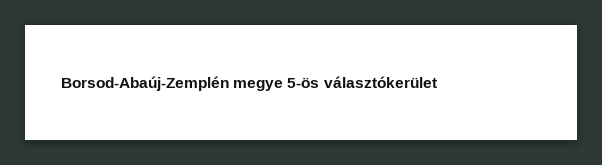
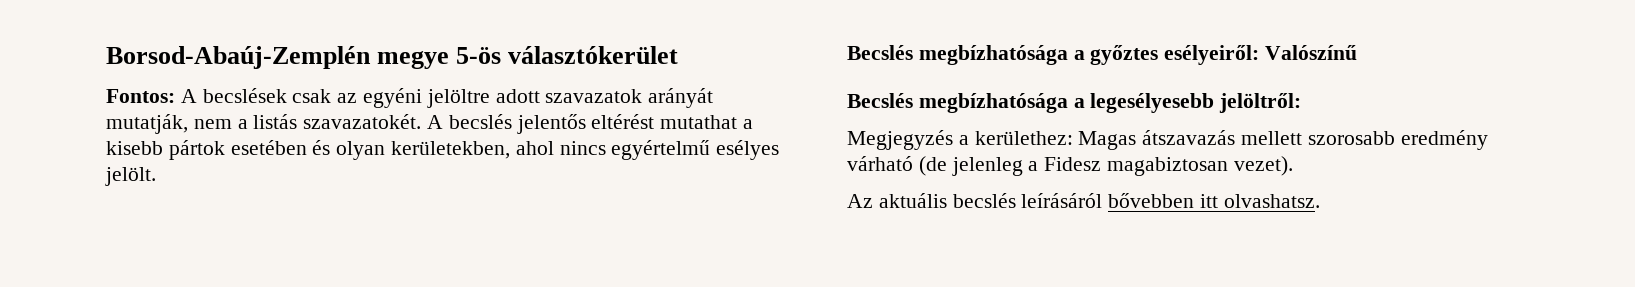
+ Fontos: A becslések csak az egyéni jelöltre adott szavazatok arányát mutatják, nem a listás szavazatokét. A becslés jelentős eltérést mutathat a kisebb pártok esetében és olyan kerületekben, ahol nincs egyértelmű esélyes jelölt.
+ Becslés megbízhatósága a győztes esélyeiről: Valószínű
+ Becslés megbízhatósága a legesélyesebb jelöltről:
+ Megjegyzés a kerülethez: Magas átszavazás mellett szorosabb eredmény várható (de jelenleg a Fidesz magabiztosan vezet).
+ Az aktuális becslés leírásáról bővebben itt olvashatsz.

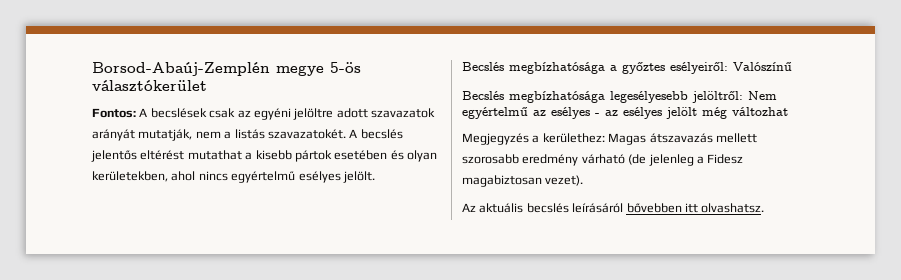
- Becslés megbízhatósága a legesélyesebb jelöltről:
+ Becslés megbízhatósága legesélyesebb jelöltről: Nem egyértelmű az esélyes - az esélyes jelölt még változhat

